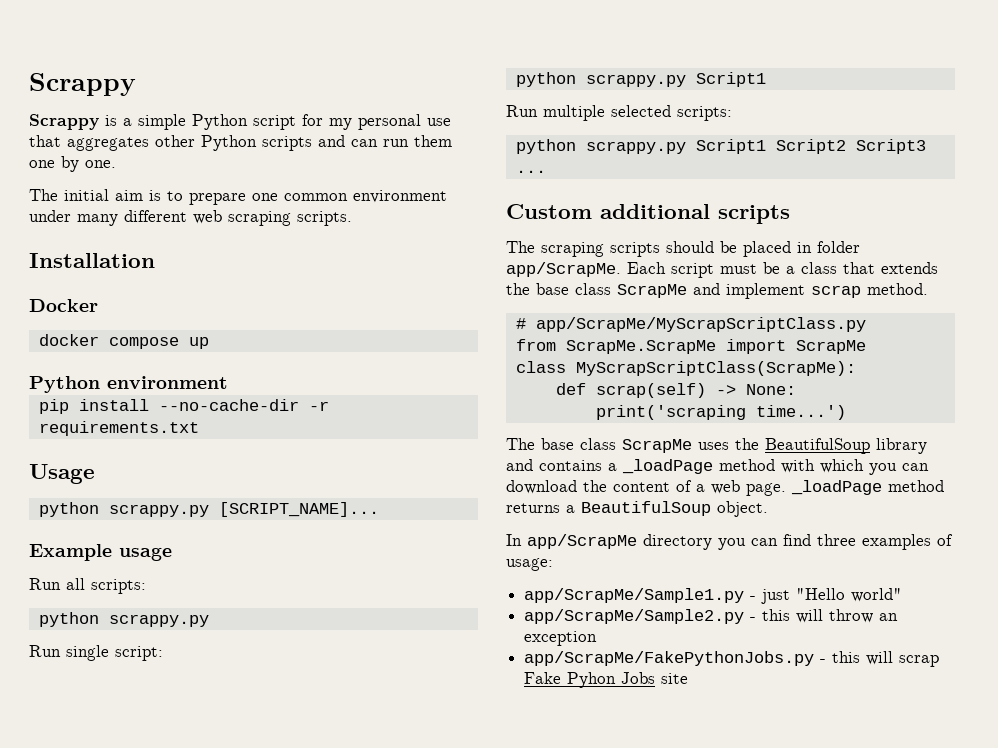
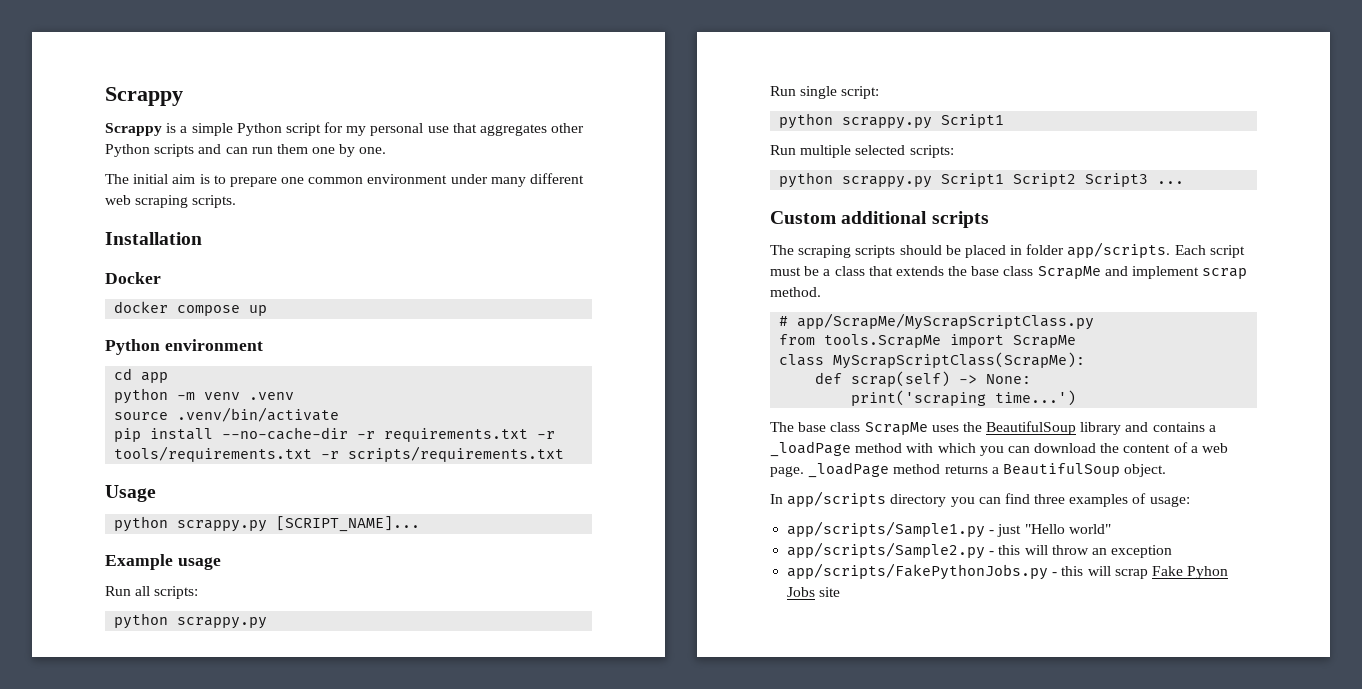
+ cd app
+ python -m venv .venv
+ source .venv/bin/activate
- pip install --no-cache-dir -r requirements.txt
+ pip install --no-cache-dir -r requirements.txt -r tools/requirements.txt -r scripts/requirements.txt
- The scraping scripts should be placed in folder app/ScrapMe.
+ The scraping scripts should be placed in folder app/scripts.
- from ScrapMe.ScrapMe import ScrapMe
+ from tools.ScrapMe import ScrapMe
- In app/ScrapMe directory you can find three examples of usage:
+ In app/scripts directory you can find three examples of usage:
- app/ScrapMe/Sample1.py - just "Hello world"
+ app/scripts/Sample1.py - just "Hello world"
- app/ScrapMe/Sample2.py - this will throw an exception
+ app/scripts/Sample2.py - this will throw an exception
- app/ScrapMe/FakePythonJobs.py - this will scrap Fake Pyhon Jobs site
+ app/scripts/FakePythonJobs.py - this will scrap Fake Pyhon Jobs site

